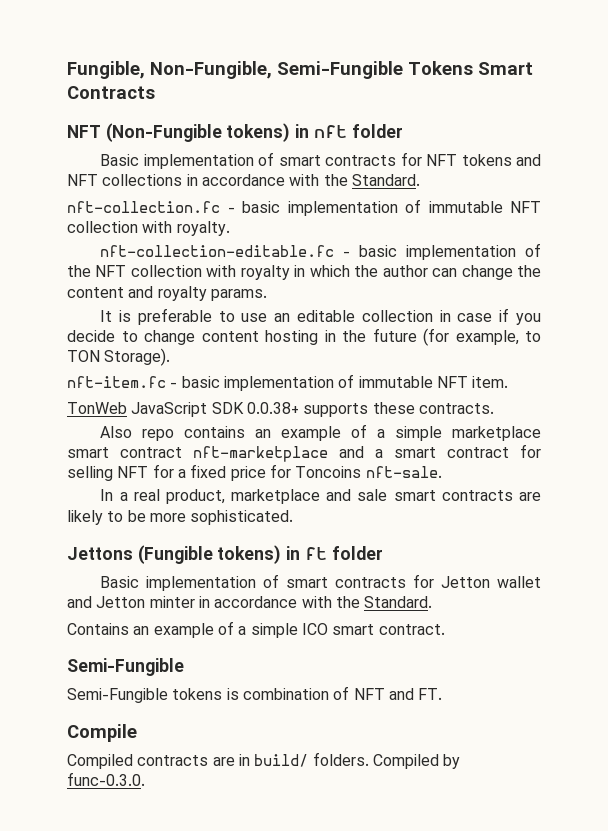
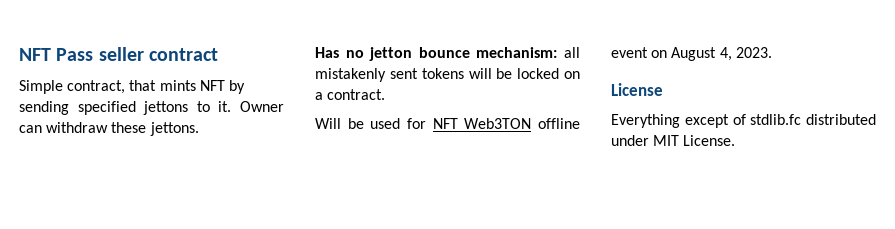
- Fungible, Non-Fungible, Semi-Fungible Tokens Smart Contracts
- NFT (Non-Fungible tokens) in nft folder
- Basic implementation of smart contracts for NFT tokens and NFT collections in accordance with the Standard.
- nft-collection.fc - basic implementation of immutable NFT collection with royalty.
- nft-collection-editable.fc - basic implementation of the NFT collection with royalty in which the author can change the content and royalty params.
- It is preferable to use an editable collection in case if you decide to change content hosting in the future (for example, to TON Storage).
- nft-item.fc - basic implementation of immutable NFT item.
- TonWeb JavaScript SDK 0.0.38+ supports these contracts.
- Also repo contains an example of a simple marketplace smart contract nft-marketplace and a smart contract for selling NFT for a fixed price for Toncoins nft-sale.
- In a real product, marketplace and sale smart contracts are likely to be more sophisticated.
- Jettons (Fungible tokens) in ft folder
- Basic implementation of smart contracts for Jetton wallet and Jetton minter in accordance with the Standard.
- Contains an example of a simple ICO smart contract.
- Semi-Fungible
- Semi-Fungible tokens is combination of NFT and FT.
- Compile
- Compiled contracts are in build/ folders. Compiled by func-0.3.0.
+ NFT Pass seller contract
+ Simple contract, that mints NFT by sending specified jettons to it. Owner can withdraw these jettons.
+ Has no jetton bounce mechanism: all mistakenly sent tokens will be locked on a contract.
+ Will be used for NFT Web3TON offline event on August 4, 2023.
+ License
+ Everything except of stdlib.fc distributed under MIT License.

